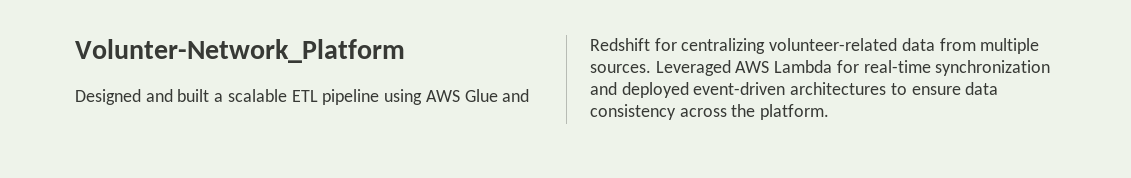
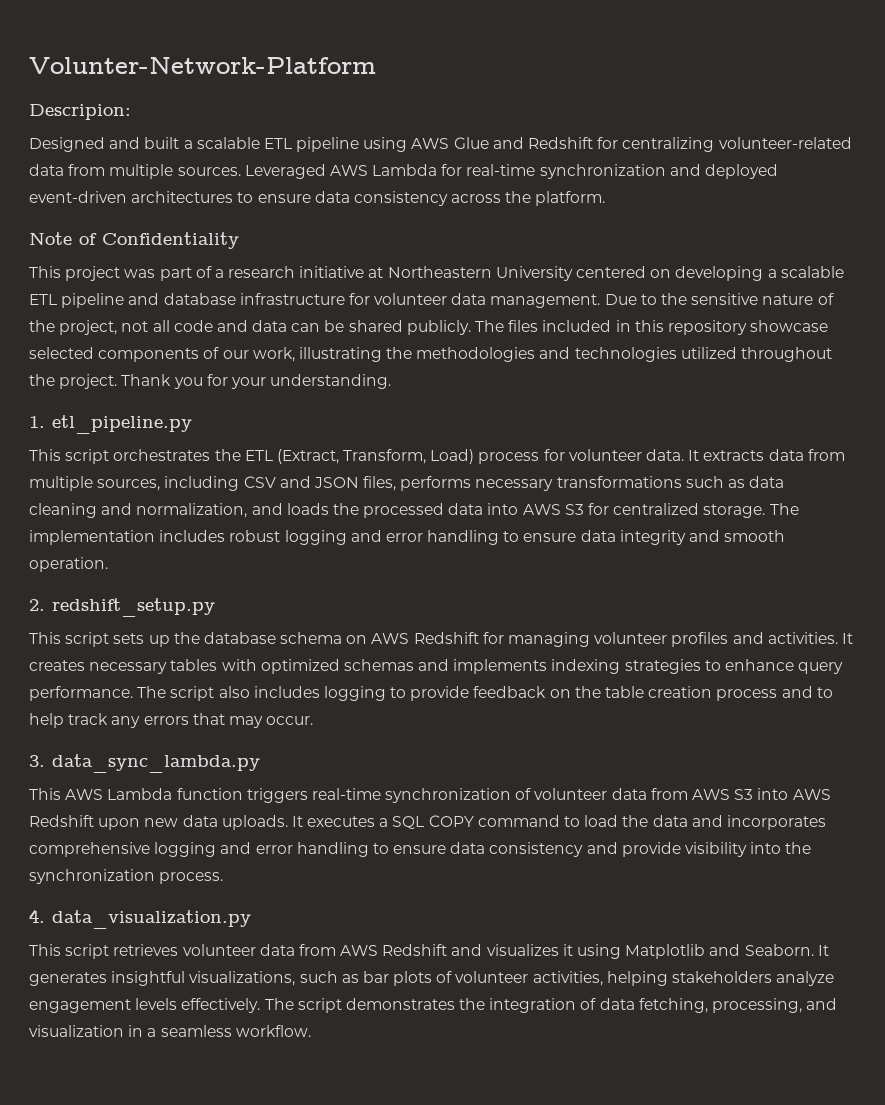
- Volunter-Network_Platform
+ Volunter-Network-Platform
+ Descripion:
+ Note of Confidentiality
+ This project was part of a research initiative at Northeastern University centered on developing a scalable ETL pipeline and database infrastructure for volunteer data management. Due to the sensitive nature of the project, not all code and data can be shared publicly. The files included in this repository showcase selected components of our work, illustrating the methodologies and technologies utilized throughout the project. Thank you for your understanding.
+ 1. etl_pipeline.py
+ This script orchestrates the ETL (Extract, Transform, Load) process for volunteer data. It extracts data from multiple sources, including CSV and JSON files, performs necessary transformations such as data cleaning and normalization, and loads the processed data into AWS S3 for centralized storage. The implementation includes robust logging and error handling to ensure data integrity and smooth operation.
+ 2. redshift_setup.py
+ This script sets up the database schema on AWS Redshift for managing volunteer profiles and activities. It creates necessary tables with optimized schemas and implements indexing strategies to enhance query performance. The script also includes logging to provide feedback on the table creation process and to help track any errors that may occur.
+ 3. data_sync_lambda.py
+ This AWS Lambda function triggers real-time synchronization of volunteer data from AWS S3 into AWS Redshift upon new data uploads. It executes a SQL COPY command to load the data and incorporates comprehensive logging and error handling to ensure data consistency and provide visibility into the synchronization process.
+ 4. data_visualization.py
+ This script retrieves volunteer data from AWS Redshift and visualizes it using Matplotlib and Seaborn. It generates insightful visualizations, such as bar plots of volunteer activities, helping stakeholders analyze engagement levels effectively. The script demonstrates the integration of data fetching, processing, and visualization in a seamless workflow.

